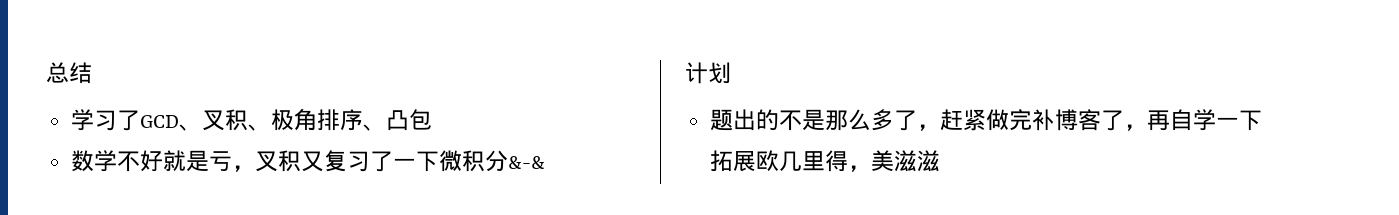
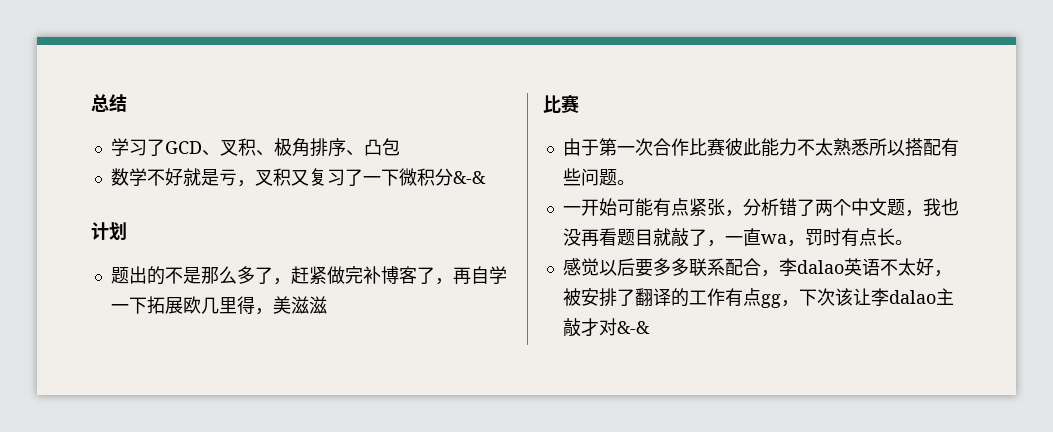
  题出的不是那么多了，赶紧做完补博客了，再自学一下拓展欧几里得，美滋滋
+ 比赛
+ 由于第一次合作比赛彼此能力不太熟悉所以搭配有些问题。
+ 一开始可能有点紧张，分析错了两个中文题，我也没再看题目就敲了，一直wa，罚时有点长。
+ 感觉以后要多多联系配合，李dalao英语不太好，被安排了翻译的工作有点gg，下次该让李dalao主敲才对&-&

